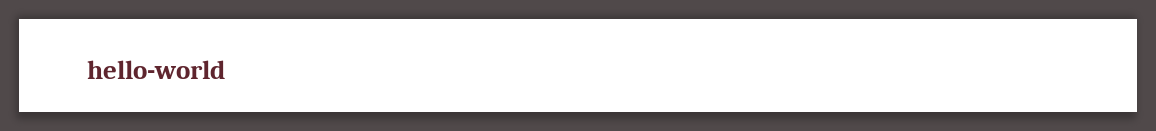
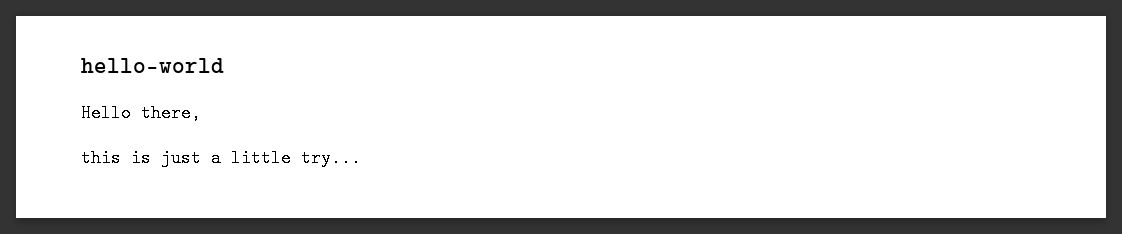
+ Hello there,
+ this is just a little try...

